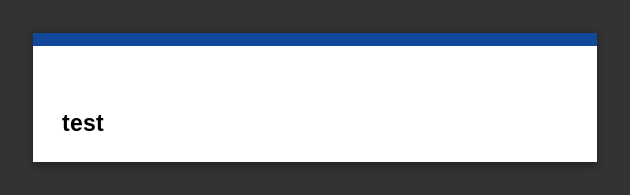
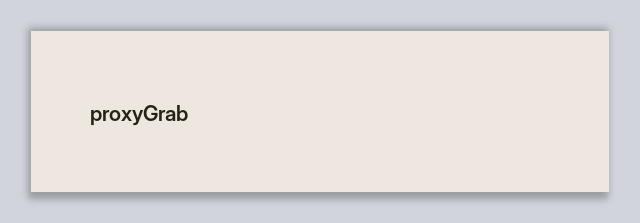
- test
+ proxyGrab

